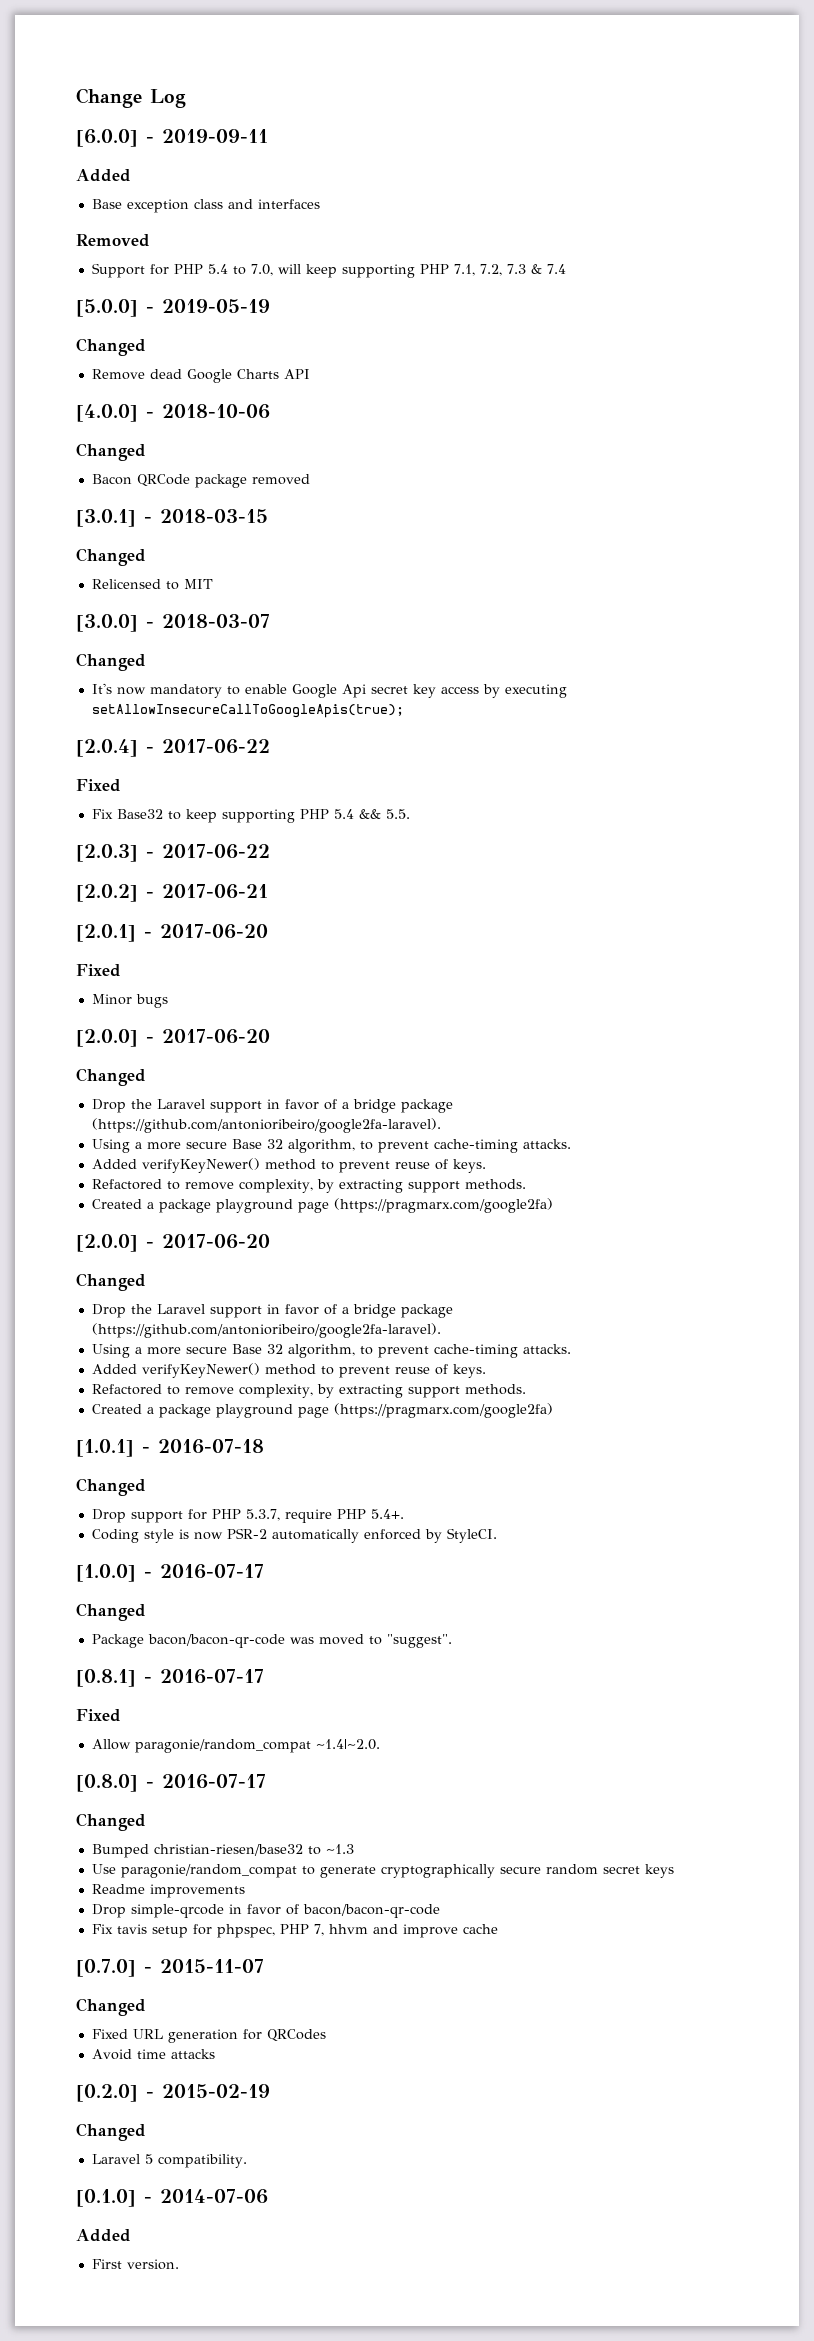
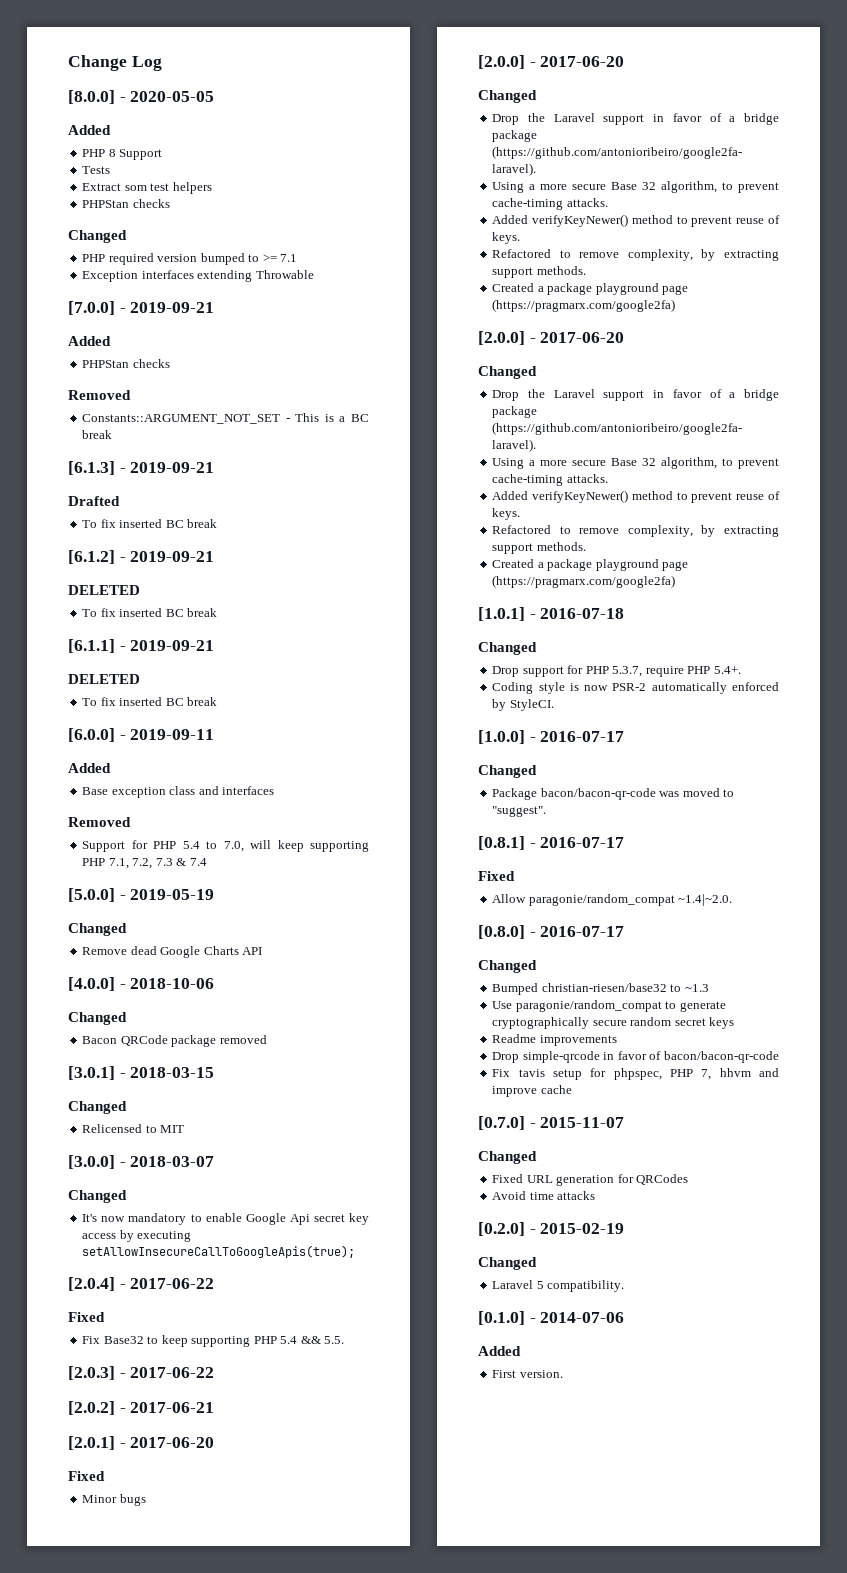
+ [8.0.0] - 2020-05-05
+ Added
+ PHP 8 Support
+ Tests
+ Extract som test helpers
+ PHPStan checks
+ Changed
+ PHP required version bumped to >= 7.1
+ Exception interfaces extending Throwable
+ [7.0.0] - 2019-09-21
+ Added
+ PHPStan checks
+ Removed
+ Constants::ARGUMENT_NOT_SET - This is a BC break
+ [6.1.3] - 2019-09-21
+ Drafted
+ To fix inserted BC break
+ [6.1.2] - 2019-09-21
+ DELETED
+ To fix inserted BC break
+ [6.1.1] - 2019-09-21
+ DELETED
+ To fix inserted BC break

